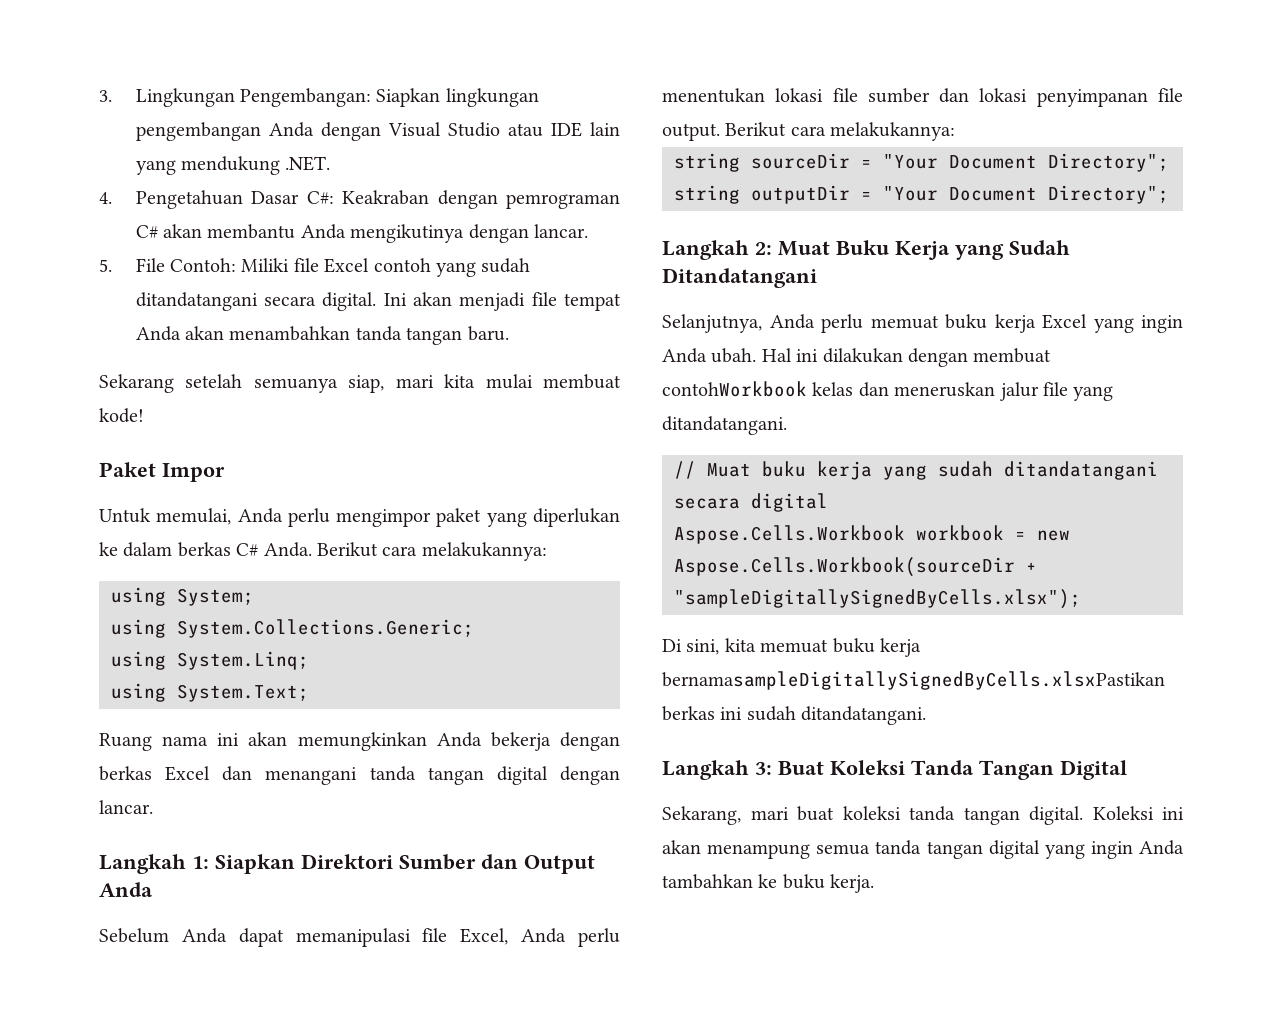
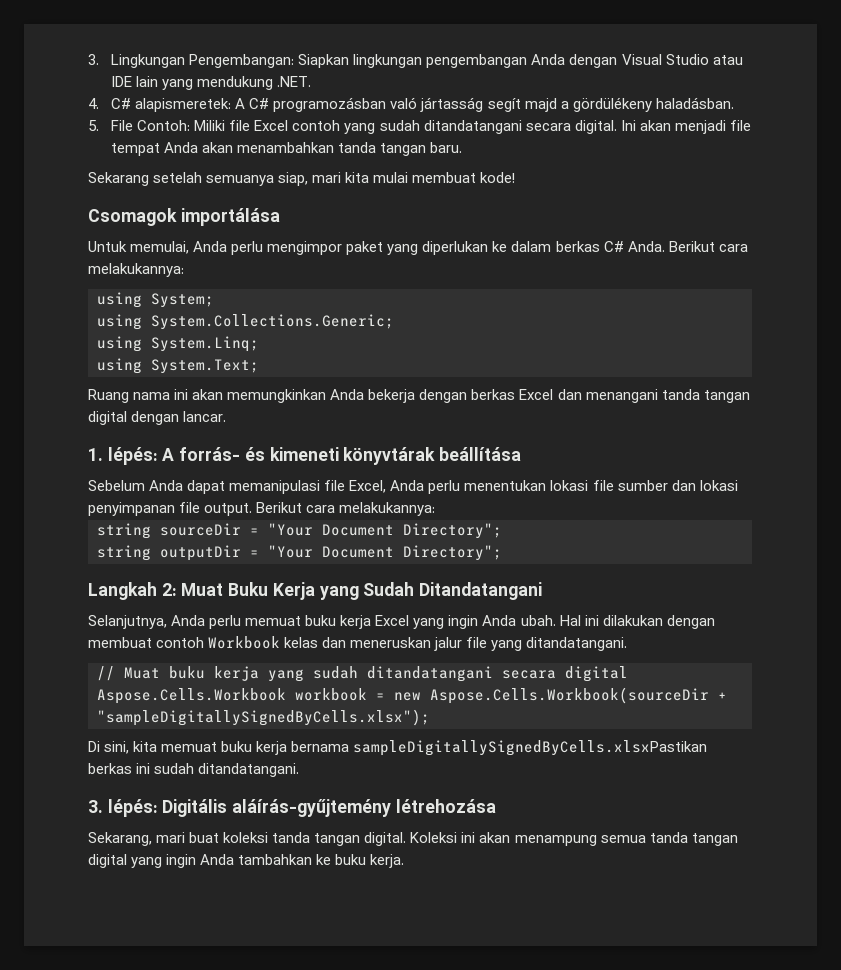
- 4. Pengetahuan Dasar C#: Keakraban dengan pemrograman C# akan membantu Anda mengikutinya dengan lancar.
+ 4. C# alapismeretek: A C# programozásban való jártasság segít majd a gördülékeny haladásban.
- Paket Impor
+ Csomagok importálása
- Langkah 1: Siapkan Direktori Sumber dan Output Anda
+ 1. lépés: A forrás- és kimeneti könyvtárak beállítása
- Hal ini dilakukan dengan membuat contohWorkbook kelas dan meneruskan jalur file yang ditandatangani.
+ Hal ini dilakukan dengan membuat contoh Workbook kelas dan meneruskan jalur file yang ditandatangani.
- Di sini, kita memuat buku kerja bernamasampleDigitallySignedByCells.xlsxPastikan berkas ini sudah ditandatangani.
+ Di sini, kita memuat buku kerja bernama sampleDigitallySignedByCells.xlsxPastikan berkas ini sudah ditandatangani.
- Langkah 3: Buat Koleksi Tanda Tangan Digital
+ 3. lépés: Digitális aláírás-gyűjtemény létrehozása

